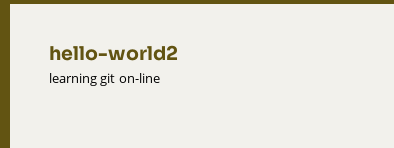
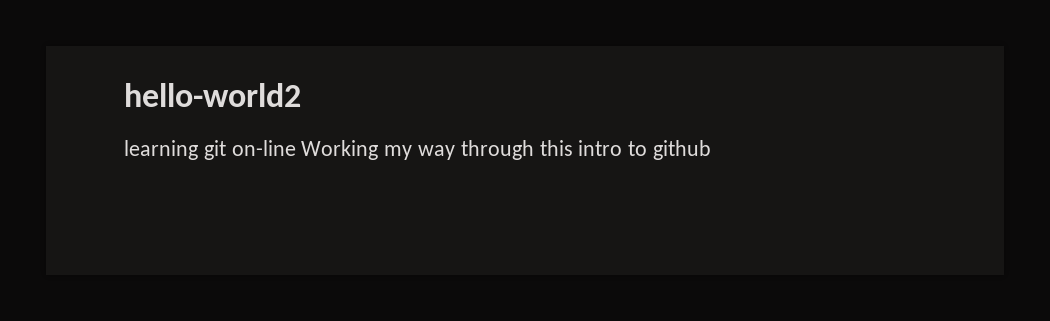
- learning git on-line
+ learning git on-line Working my way through this intro to github

